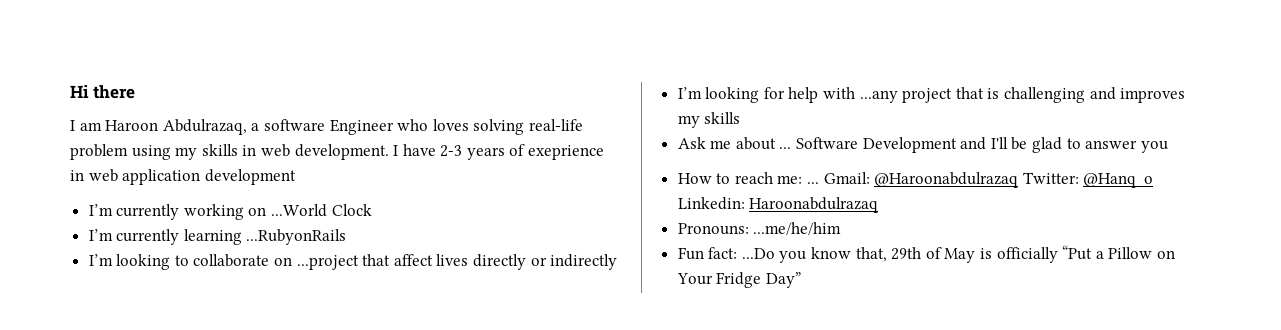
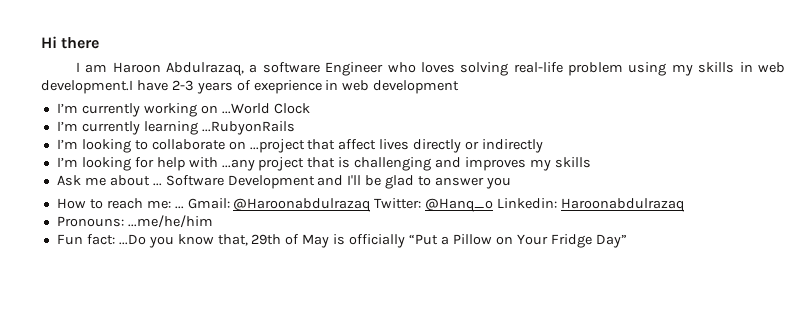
- I am Haroon Abdulrazaq, a software Engineer who loves solving real-life problem using my skills in web development. I have 2-3 years of exeprience in web application development
+ I am Haroon Abdulrazaq, a software Engineer who loves solving real-life problem using my skills in web development.I have 2-3 years of exeprience in web development

